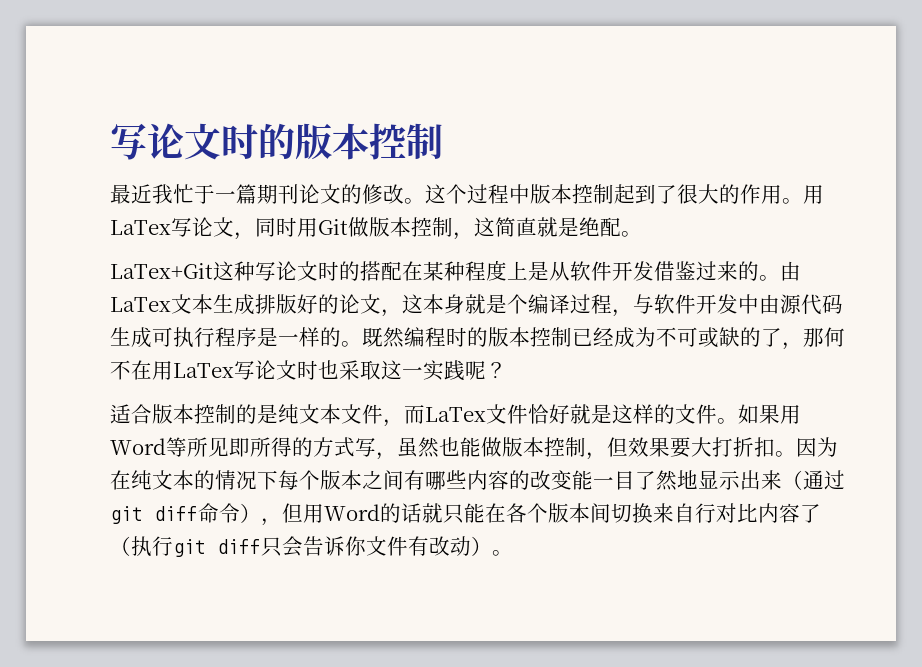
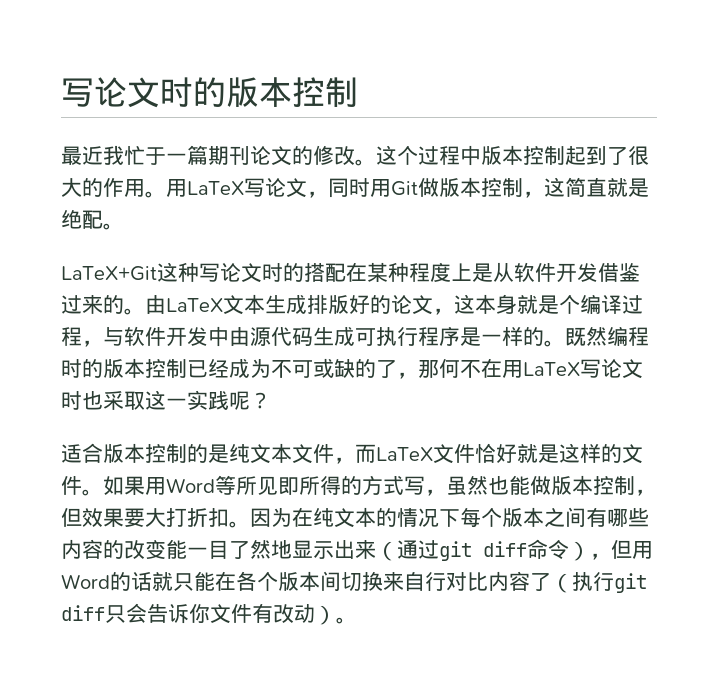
- 用LaTex写论文，同时用Git做版本控制，这简直就是绝配。
+ 用LaTeX写论文，同时用Git做版本控制，这简直就是绝配。
- LaTex+Git这种写论文时的搭配在某种程度上是从软件开发借鉴过来的。
+ LaTeX+Git这种写论文时的搭配在某种程度上是从软件开发借鉴过来的。
- 由LaTex文本生成排版好的论文，这本身就是个编译过程，与软件开发中由源代码生成可执行程序是一样的。
+ 由LaTeX文本生成排版好的论文，这本身就是个编译过程，与软件开发中由源代码生成可执行程序是一样的。
- 既然编程时的版本控制已经成为不可或缺的了，那何不在用LaTex写论文时也采取这一实践呢？
+ 既然编程时的版本控制已经成为不可或缺的了，那何不在用LaTeX写论文时也采取这一实践呢？
- 适合版本控制的是纯文本文件，而LaTex文件恰好就是这样的文件。
+ 适合版本控制的是纯文本文件，而LaTeX文件恰好就是这样的文件。

